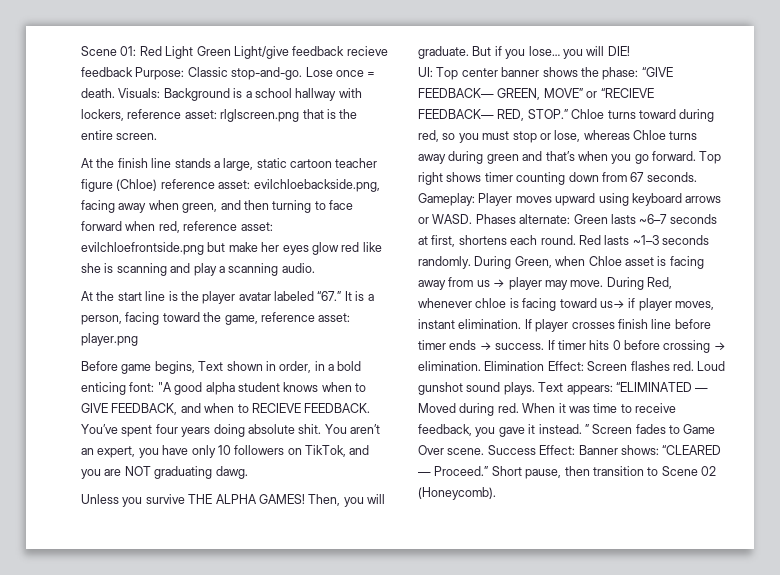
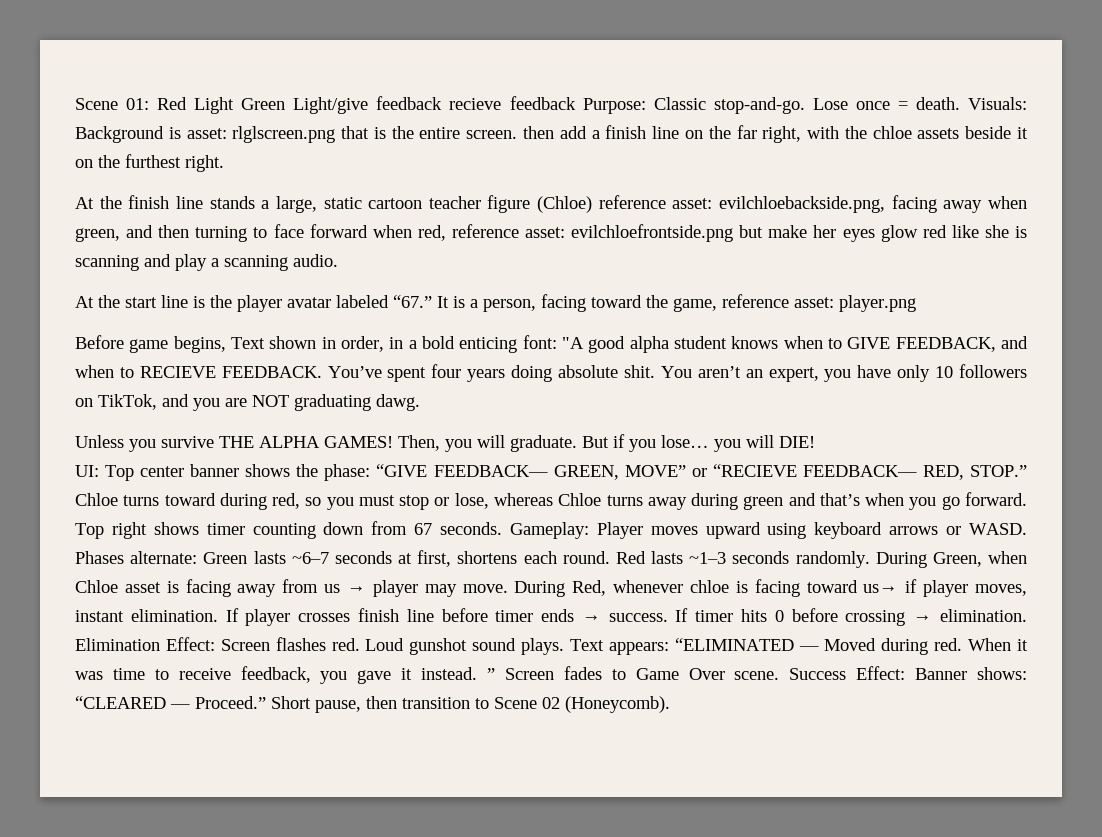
- Visuals: Background is a school hallway with lockers, reference asset: rlglscreen.png that is the entire screen.
+ Visuals: Background is asset: rlglscreen.png that is the entire screen. then add a finish line on the far right, with the chloe assets beside it on the furthest right.

